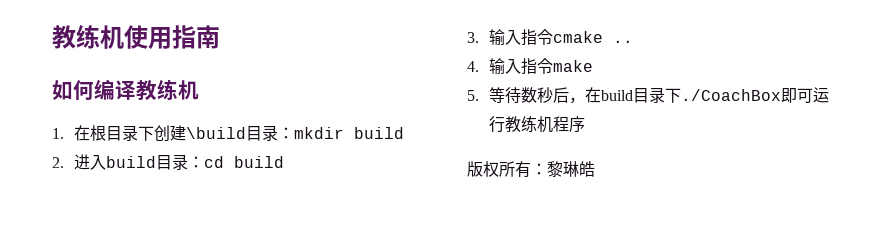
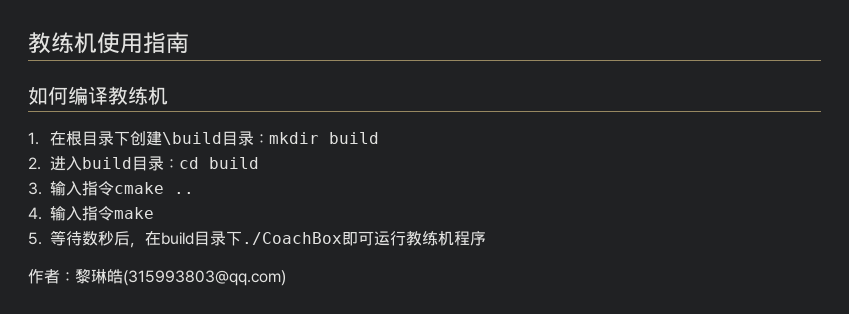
- 版权所有：黎琳皓
+ 作者：黎琳皓(315993803@qq.com)

